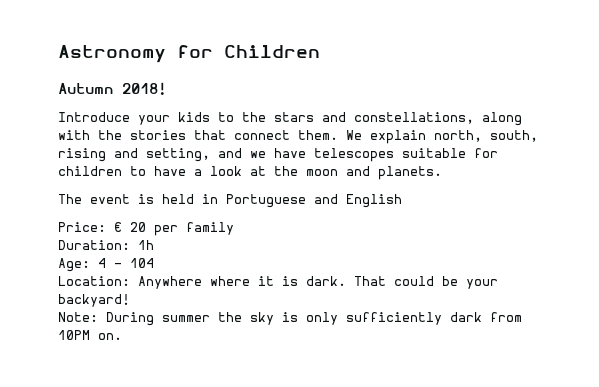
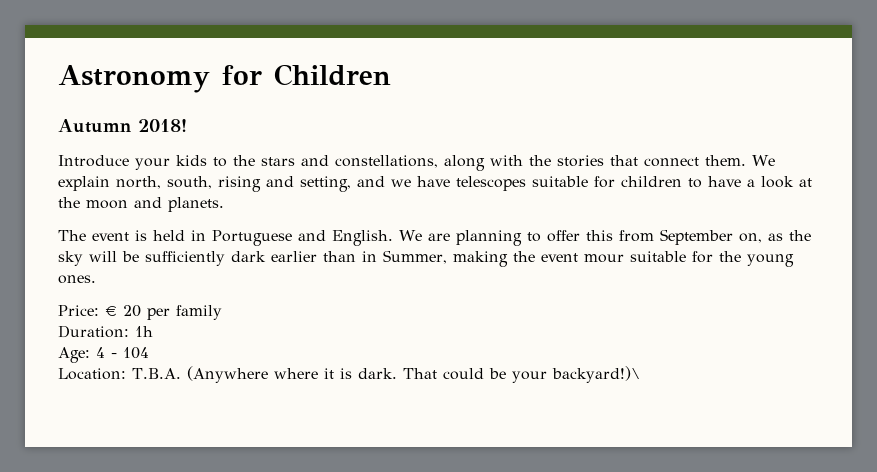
- The event is held in Portuguese and English
+ The event is held in Portuguese and English. We are planning to offer this from September on, as the sky will be sufficiently dark earlier than in Summer, making the event mour suitable for the young ones.
- Location: Anywhere where it is dark.
+ Location: T.B.A. (Anywhere where it is dark.
- That could be your backyard!
- Note: During summer the sky is only sufficiently dark from 10PM on.
+ That could be your backyard!)\

